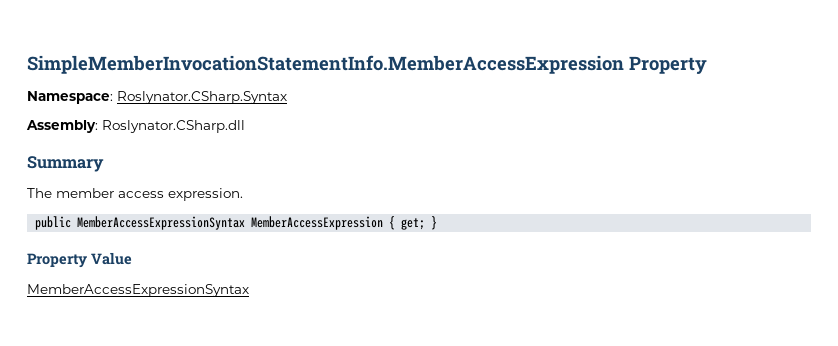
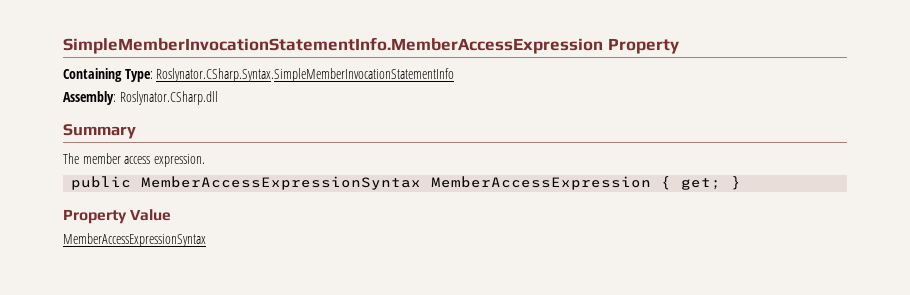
- Namespace: Roslynator.CSharp.Syntax
+ Containing Type: Roslynator.CSharp.Syntax.SimpleMemberInvocationStatementInfo

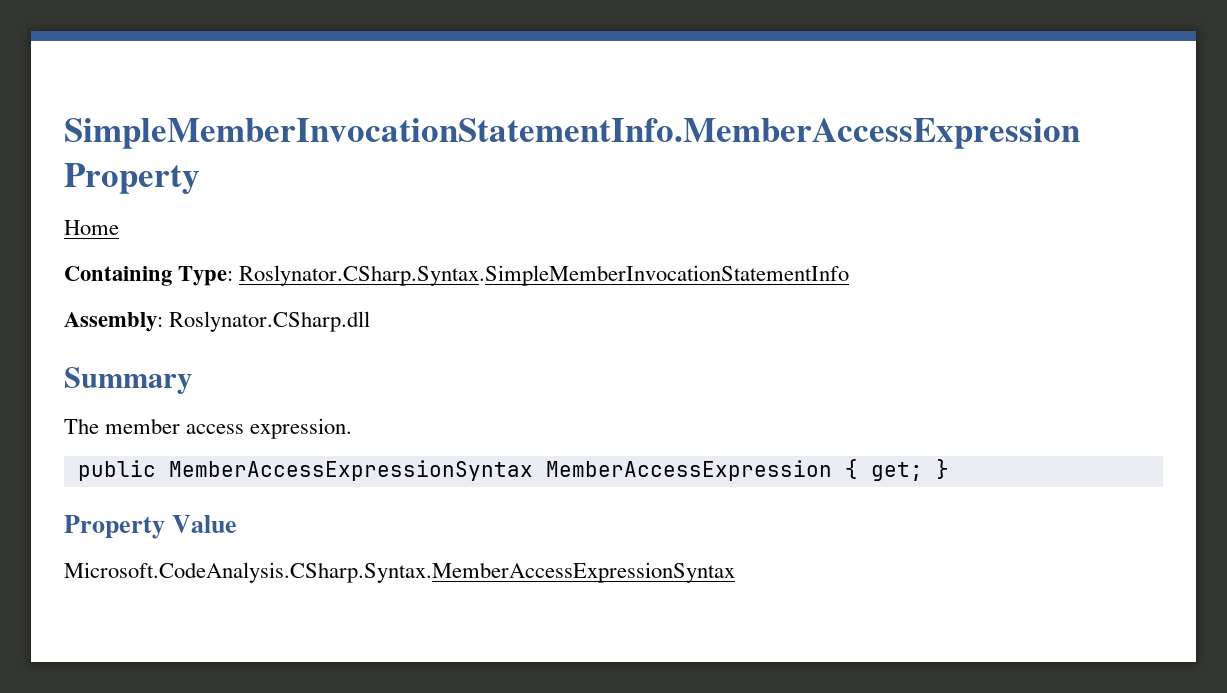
+ Home
  Property Value
- MemberAccessExpressionSyntax
+ Microsoft.CodeAnalysis.CSharp.Syntax.MemberAccessExpressionSyntax

